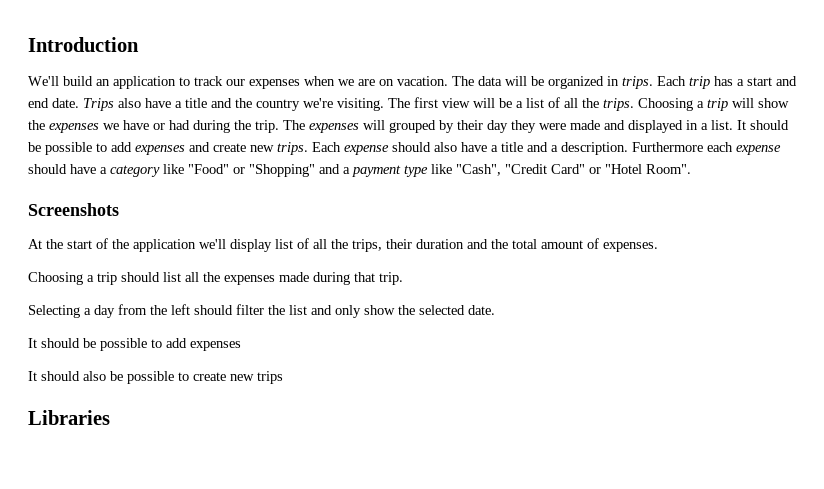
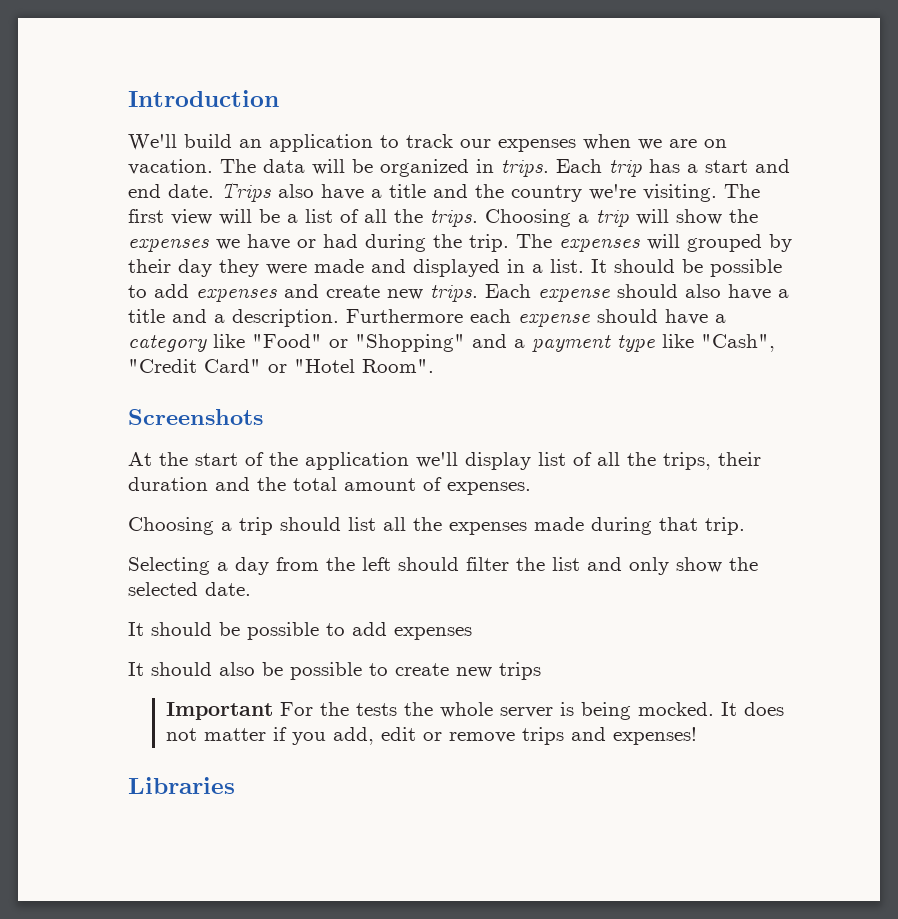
+ Important For the tests the whole server is being mocked. It does not matter if you add, edit or remove trips and expenses!

